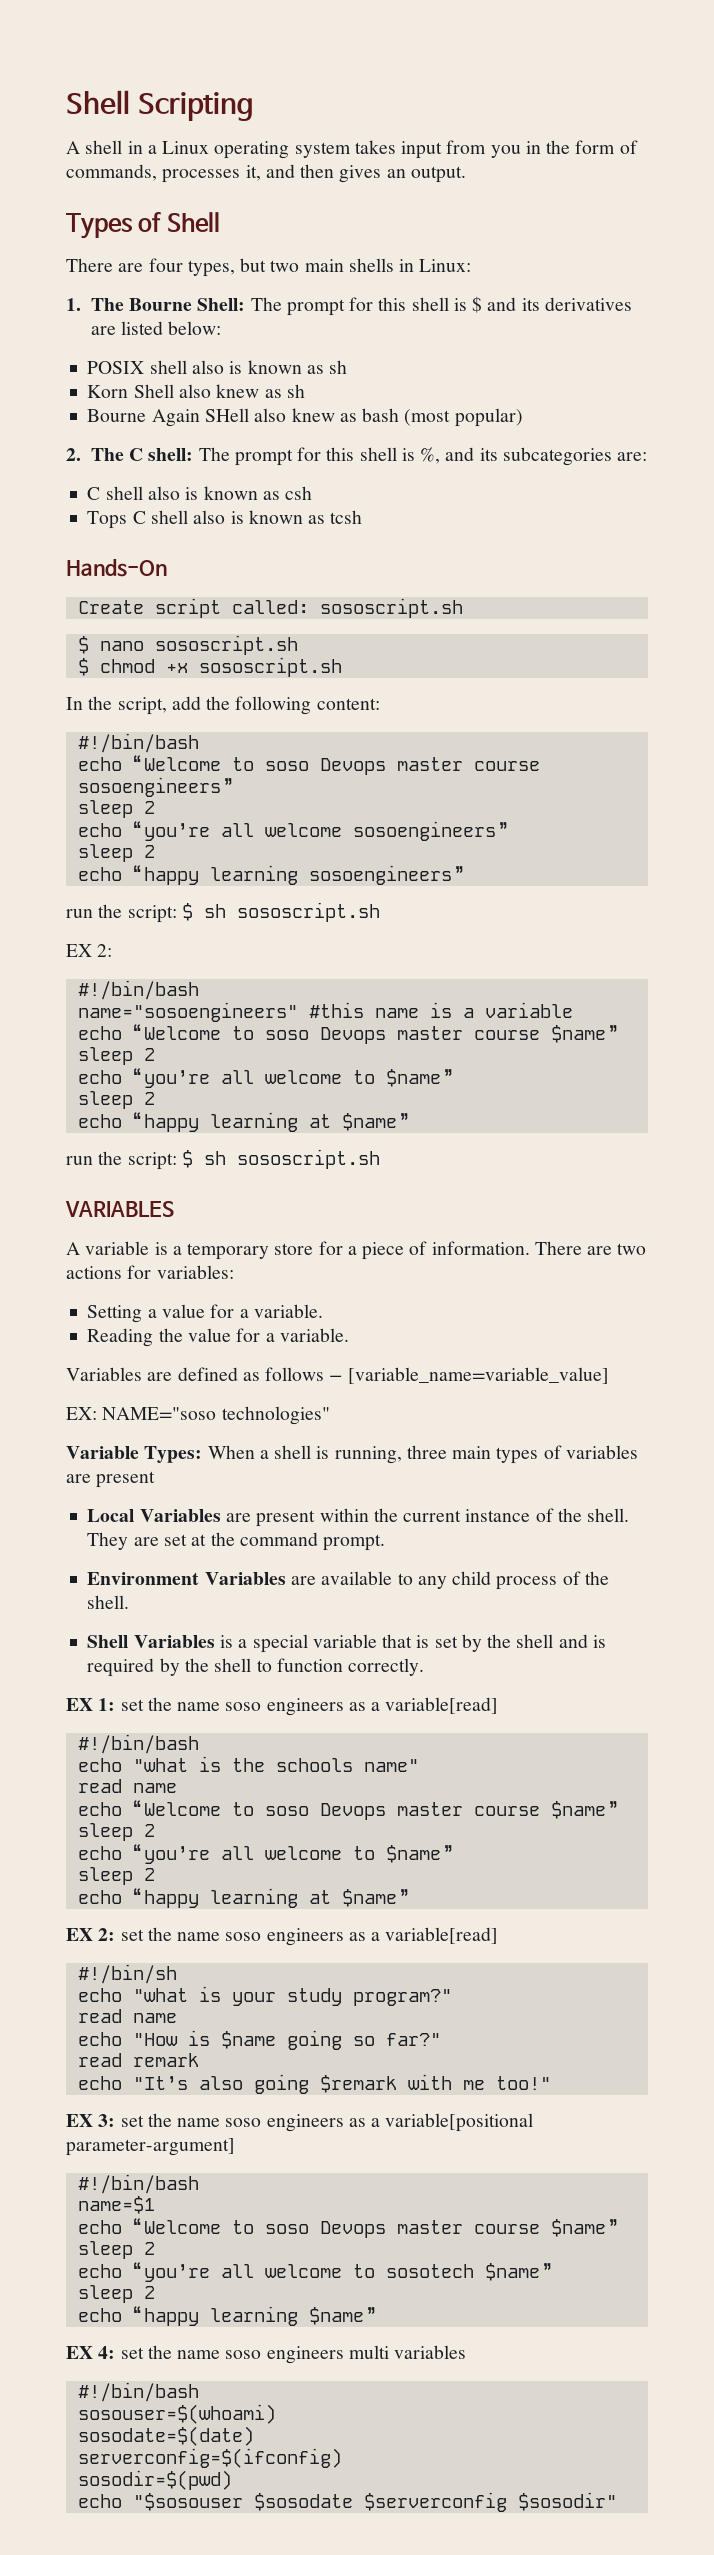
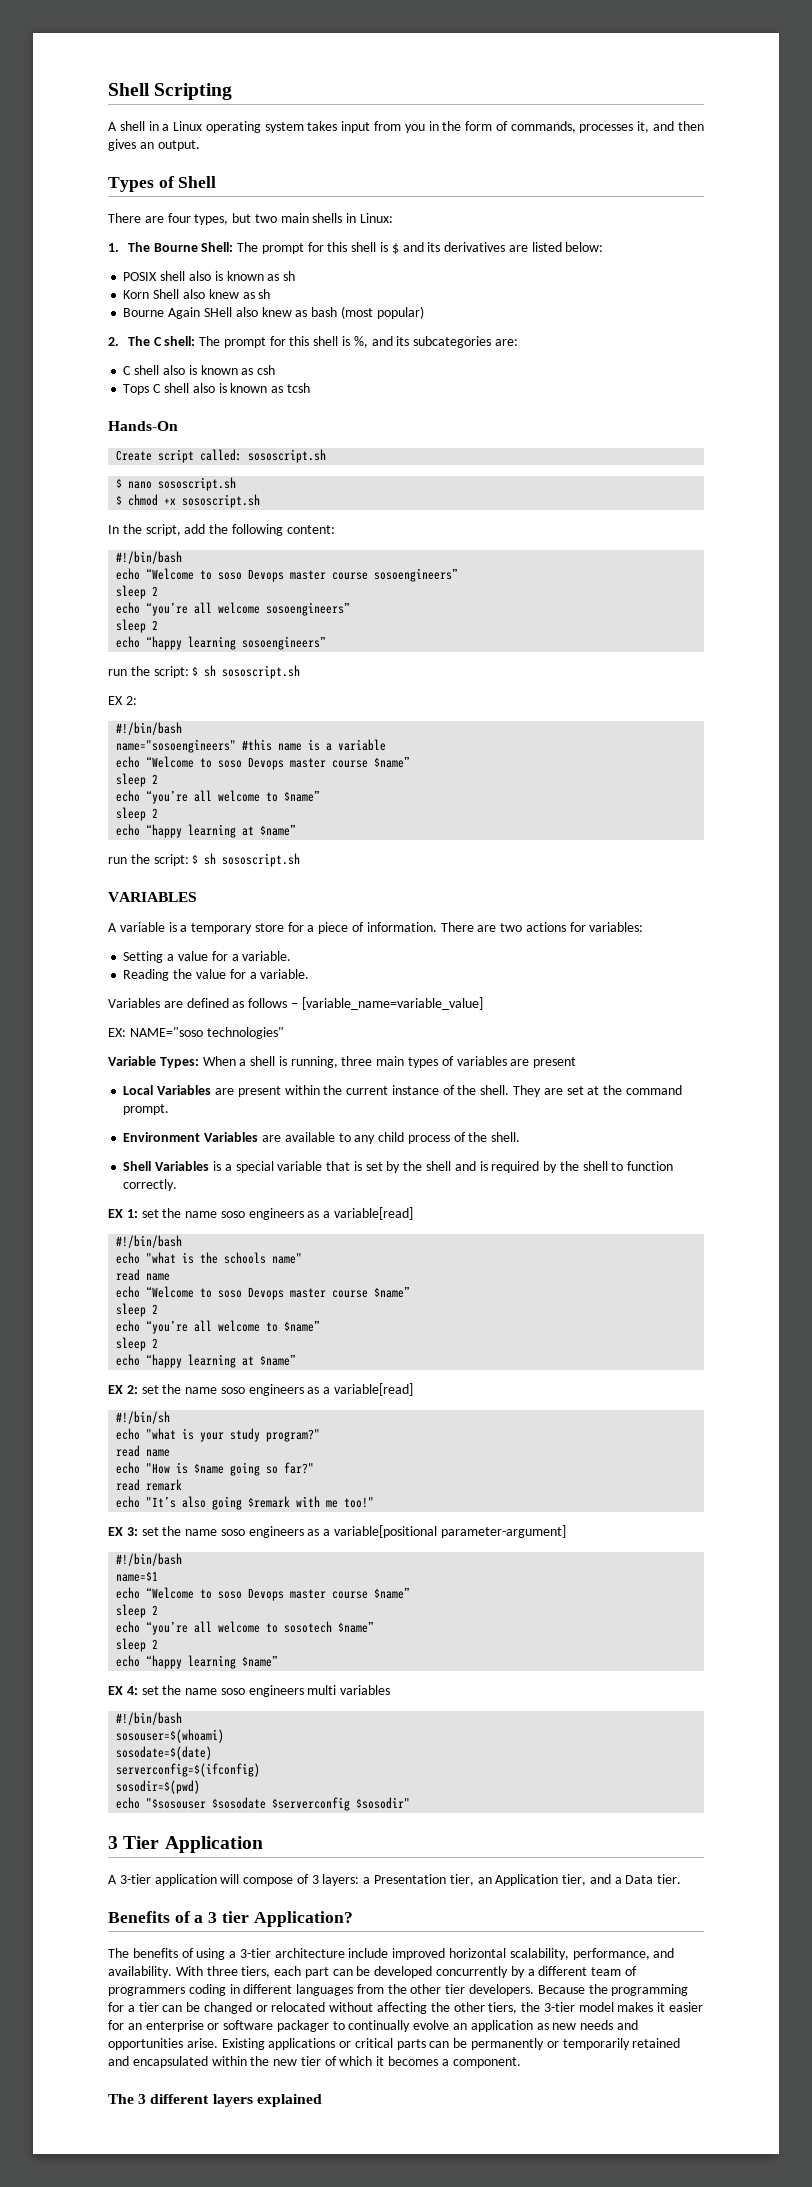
+ 3 Tier Application
+ A 3-tier application will compose of 3 layers: a Presentation tier, an Application tier, and a Data tier.
+ Benefits of a 3 tier Application?
+ The benefits of using a 3-tier architecture include improved horizontal scalability, performance, and availability. With three tiers, each part can be developed concurrently by a different team of programmers coding in different languages from the other tier developers. Because the programming for a tier can be changed or relocated without affecting the other tiers, the 3-tier model makes it easier for an enterprise or software packager to continually evolve an application as new needs and opportunities arise. Existing applications or critical parts can be permanently or temporarily retained and encapsulated within the new tier of which it becomes a component.
+ The 3 different layers explained

